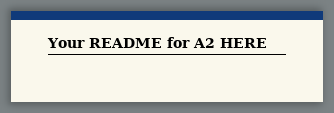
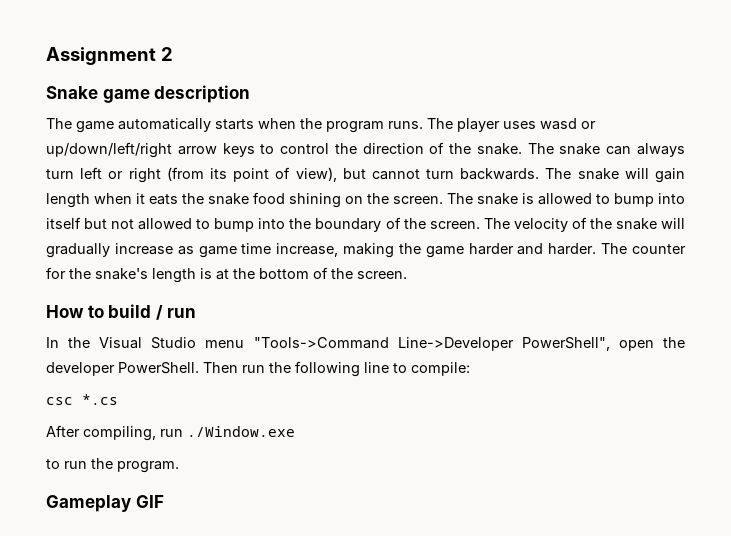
- Your README for A2 HERE
+ Assignment 2
+ Snake game description
+ The game automatically starts when the program runs. The player uses wasd or up/down/left/right arrow keys to control the direction of the snake. The snake can always turn left or right (from its point of view), but cannot turn backwards. The snake will gain length when it eats the snake food shining on the screen. The snake is allowed to bump into itself but not allowed to bump into the boundary of the screen. The velocity of the snake will gradually increase as game time increase, making the game harder and harder. The counter for the snake's length is at the bottom of the screen.
+ How to build / run
+ In the Visual Studio menu "Tools->Command Line->Developer PowerShell", open the developer PowerShell. Then run the following line to compile:
+ csc *.cs
+ After compiling, run ./Window.exe
+ to run the program.
+ Gameplay GIF

